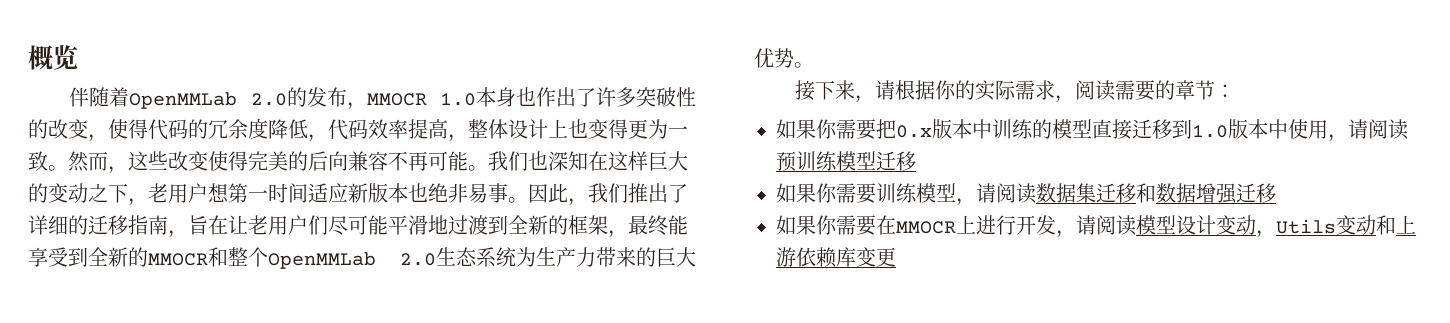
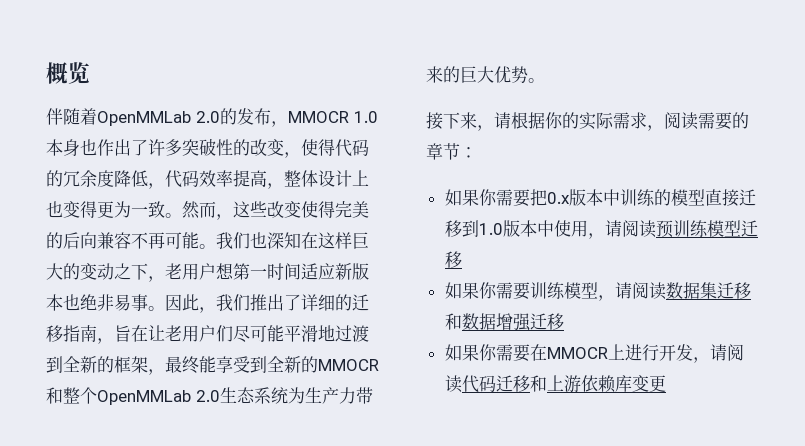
- 如果你需要在MMOCR上进行开发，请阅读模型设计变动，Utils变动和上游依赖库变更
+ 如果你需要在MMOCR上进行开发，请阅读代码迁移和上游依赖库变更

